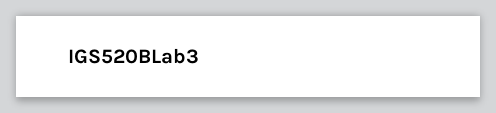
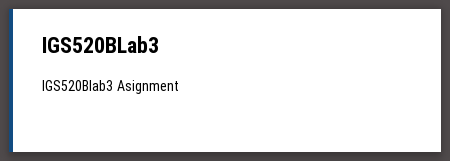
+ IGS520Blab3 Asignment

